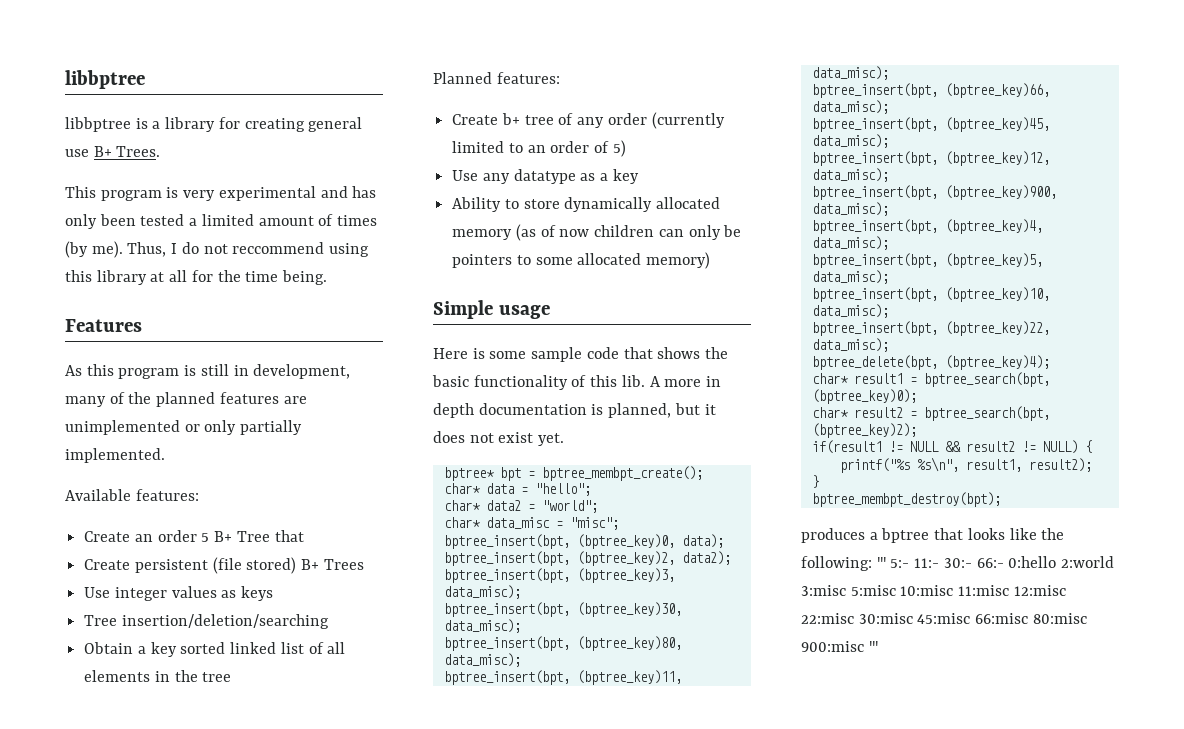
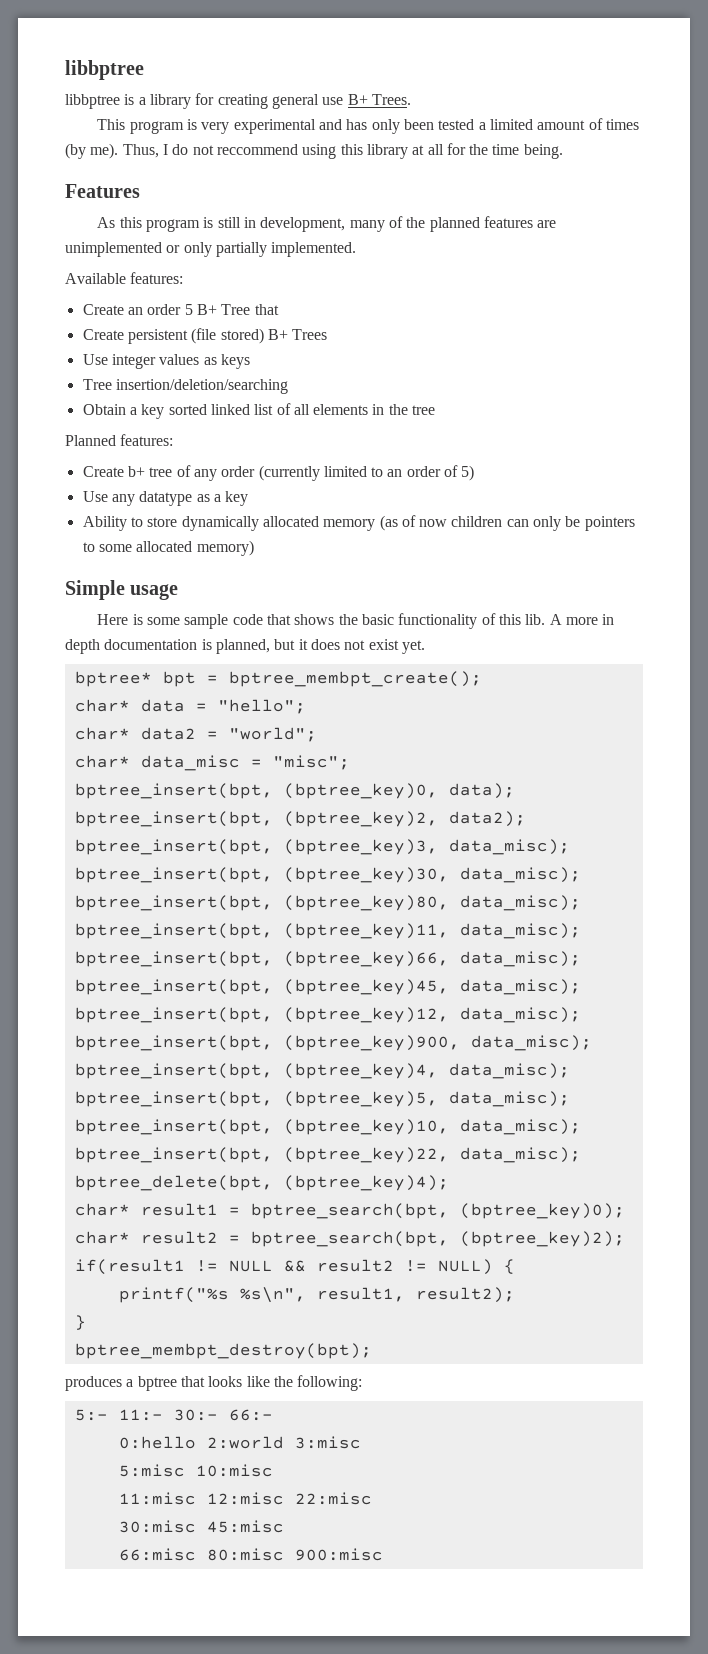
- produces a bptree that looks like the following: ''' 5:- 11:- 30:- 66:- 0:hello 2:world 3:misc 5:misc 10:misc 11:misc 12:misc 22:misc 30:misc 45:misc 66:misc 80:misc 900:misc '''
+ produces a bptree that looks like the following:
+ 5:- 11:- 30:- 66:-
+ 0:hello 2:world 3:misc
+ 5:misc 10:misc
+ 11:misc 12:misc 22:misc
+ 30:misc 45:misc
+ 66:misc 80:misc 900:misc

